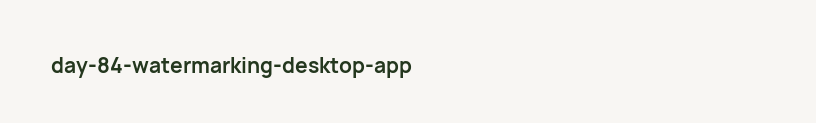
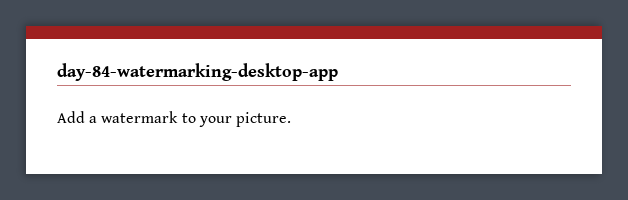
+ Add a watermark to your picture.

